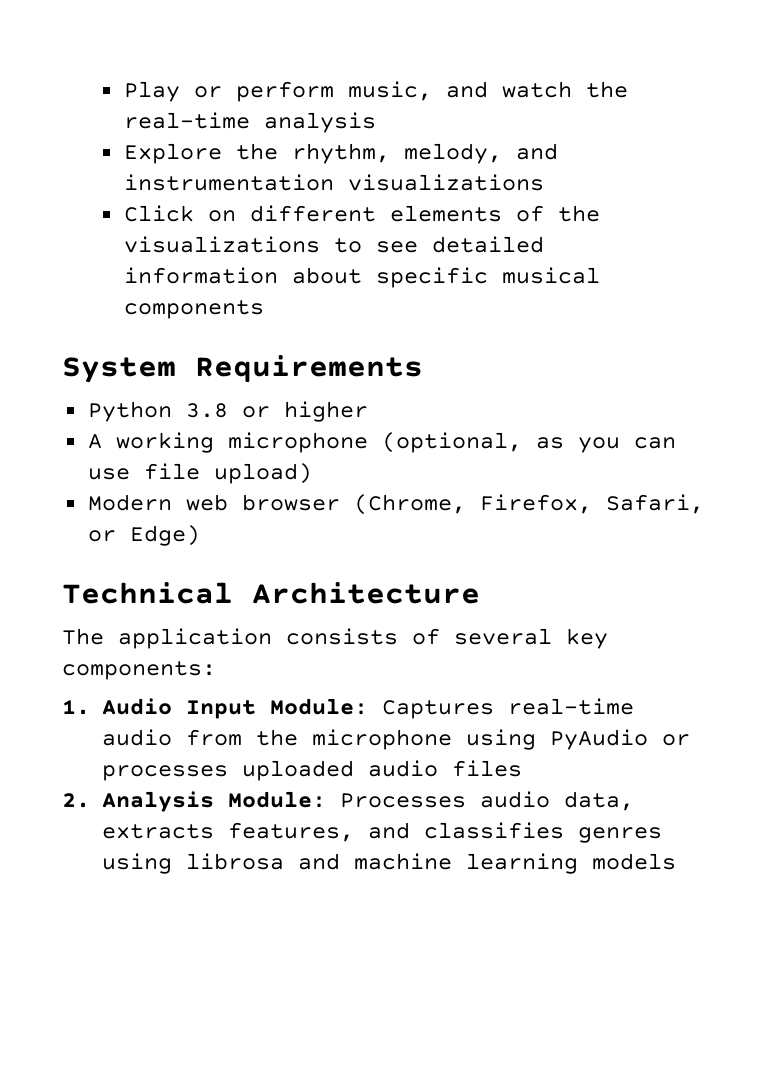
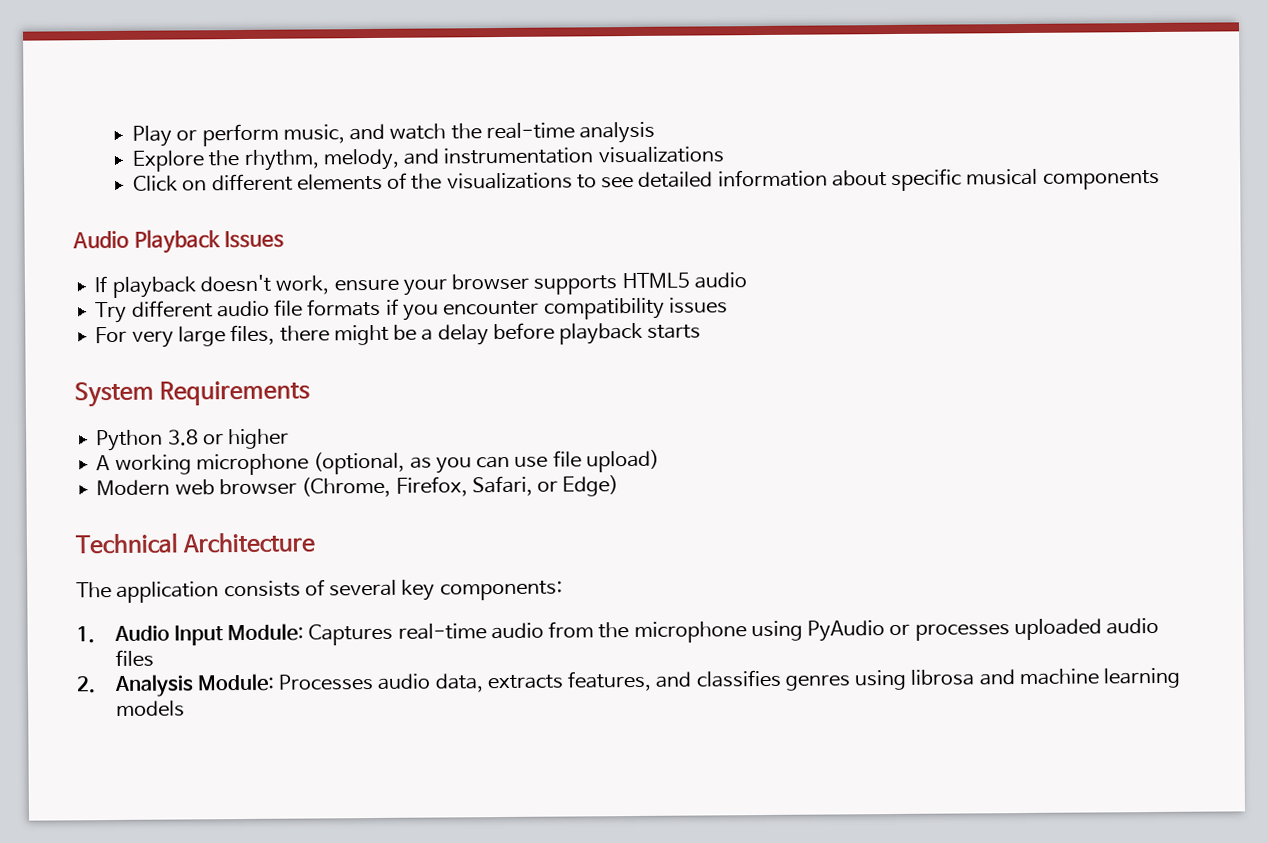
+ Audio Playback Issues
+ If playback doesn't work, ensure your browser supports HTML5 audio
+ Try different audio file formats if you encounter compatibility issues
+ For very large files, there might be a delay before playback starts

